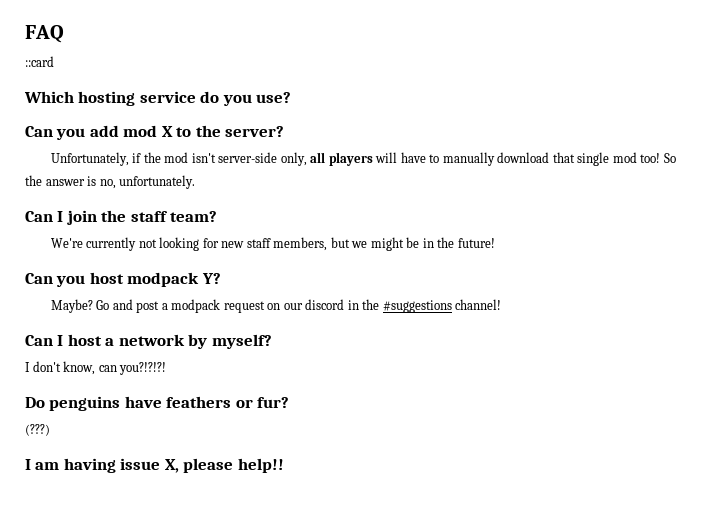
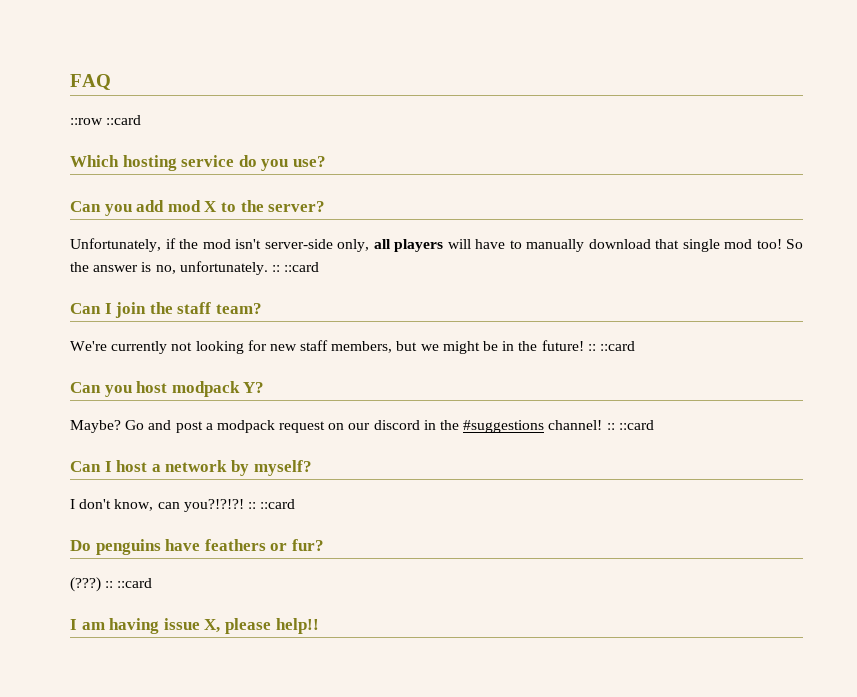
- ::card
+ ::row ::card
- So the answer is no, unfortunately.
+ So the answer is no, unfortunately. :: ::card
- We're currently not looking for new staff members, but we might be in the future!
+ We're currently not looking for new staff members, but we might be in the future! :: ::card
- Go and post a modpack request on our discord in the #suggestions channel!
+ Go and post a modpack request on our discord in the #suggestions channel! :: ::card
- I don't know, can you?!?!?!
+ I don't know, can you?!?!?! :: ::card
- (???)
+ (???) :: ::card

